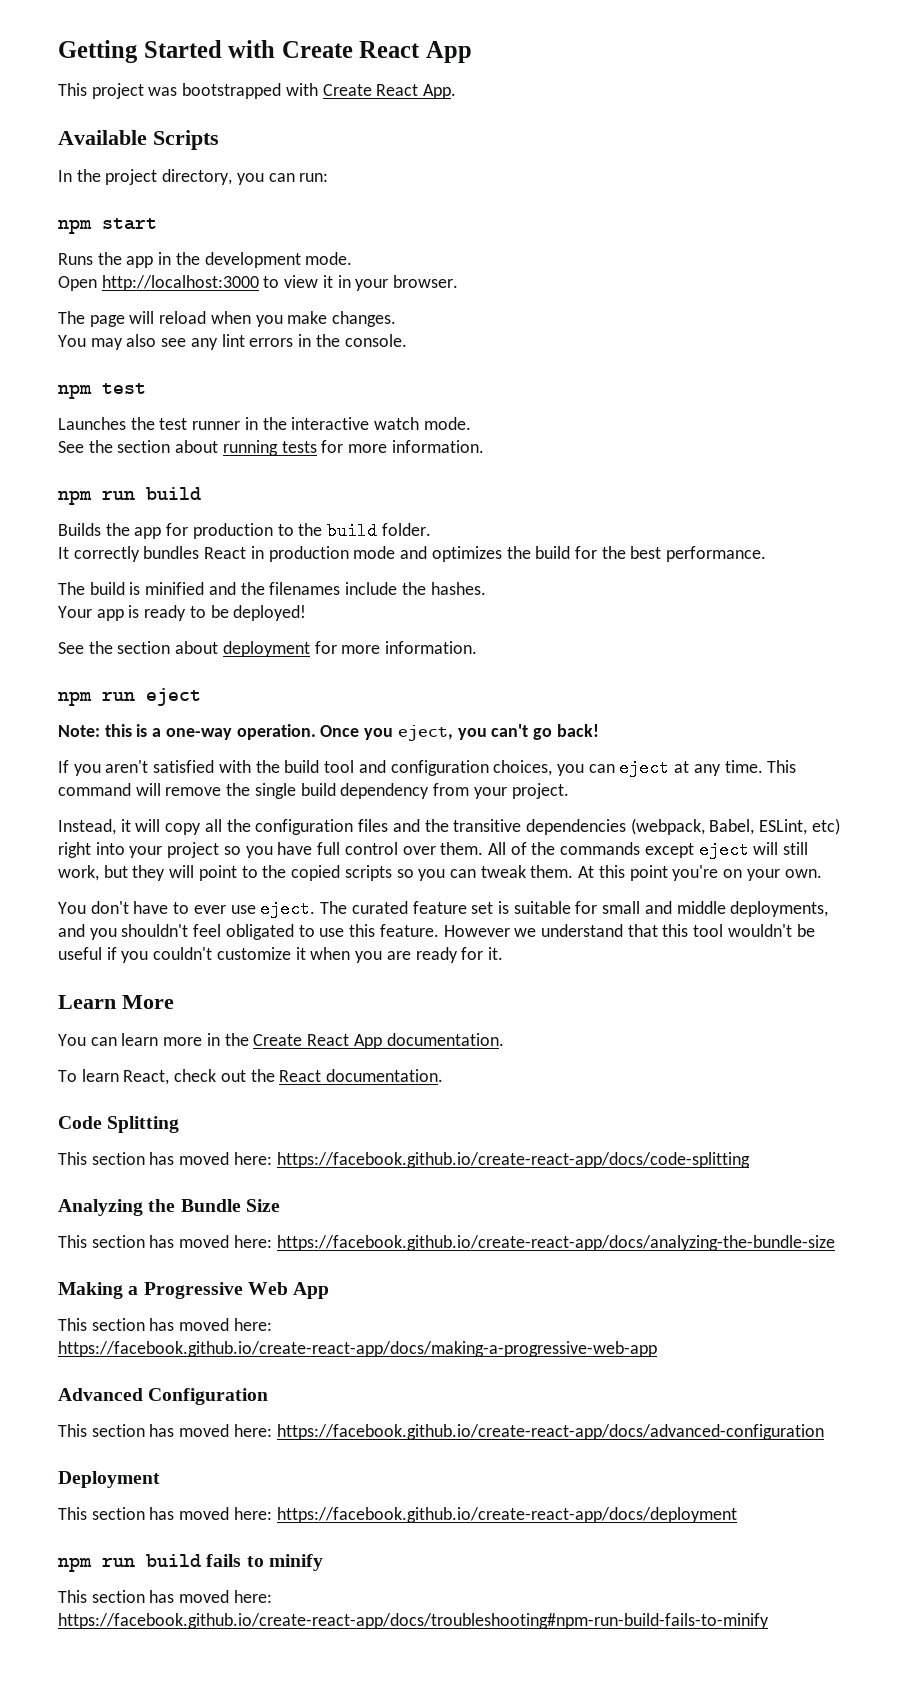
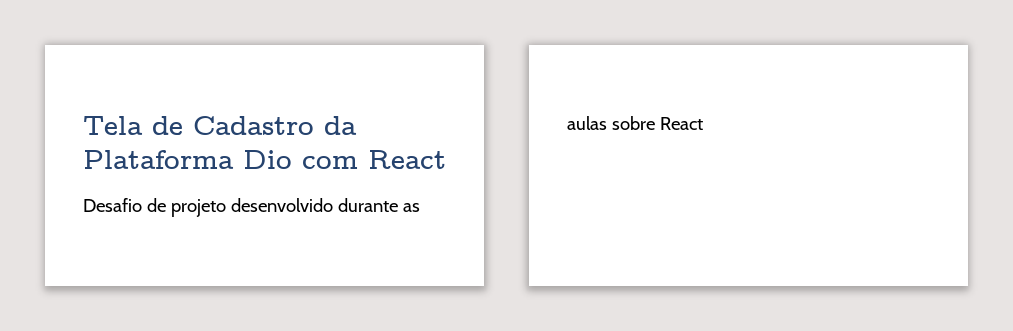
- Getting Started with Create React App
- This project was bootstrapped with Create React App.
- Available Scripts
- In the project directory, you can run:
- npm start
- Runs the app in the development mode.
- Open http://localhost:3000 to view it in your browser.
- The page will reload when you make changes.
- You may also see any lint errors in the console.
- npm test
- Launches the test runner in the interactive watch mode.
- See the section about running tests for more information.
- npm run build
- Builds the app for production to the build folder.
- It correctly bundles React in production mode and optimizes the build for the best performance.
- The build is minified and the filenames include the hashes.
- Your app is ready to be deployed!
- See the section about deployment for more information.
- npm run eject
- Note: this is a one-way operation. Once you eject, you can't go back!
- If you aren't satisfied with the build tool and configuration choices, you can eject at any time. This command will remove the single build dependency from your project.
- Instead, it will copy all the configuration files and the transitive dependencies (webpack, Babel, ESLint, etc) right into your project so you have full control over them. All of the commands except eject will still work, but they will point to the copied scripts so you can tweak them. At this point you're on your own.
- You don't have to ever use eject. The curated feature set is suitable for small and middle deployments, and you shouldn't feel obligated to use this feature. However we understand that this tool wouldn't be useful if you couldn't customize it when you are ready for it.
- Learn More
- You can learn more in the Create React App documentation.
- To learn React, check out the React documentation.
- Code Splitting
- This section has moved here: https://facebook.github.io/create-react-app/docs/code-splitting
- Analyzing the Bundle Size
- This section has moved here: https://facebook.github.io/create-react-app/docs/analyzing-the-bundle-size
- Making a Progressive Web App
- This section has moved here: https://facebook.github.io/create-react-app/docs/making-a-progressive-web-app
- Advanced Configuration
- This section has moved here: https://facebook.github.io/create-react-app/docs/advanced-configuration
- Deployment
- This section has moved here: https://facebook.github.io/create-react-app/docs/deployment
- npm run build fails to minify
- This section has moved here: https://facebook.github.io/create-react-app/docs/troubleshooting#npm-run-build-fails-to-minify
+ Tela de Cadastro da Plataforma Dio com React
+ Desafio de projeto desenvolvido durante as aulas sobre React

